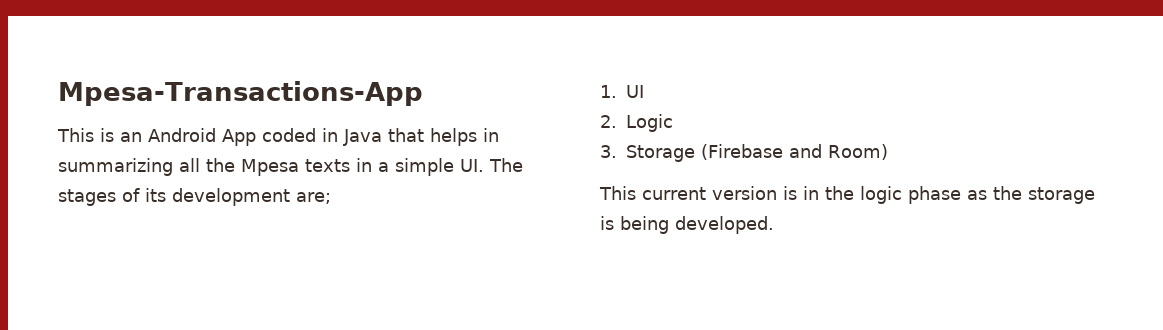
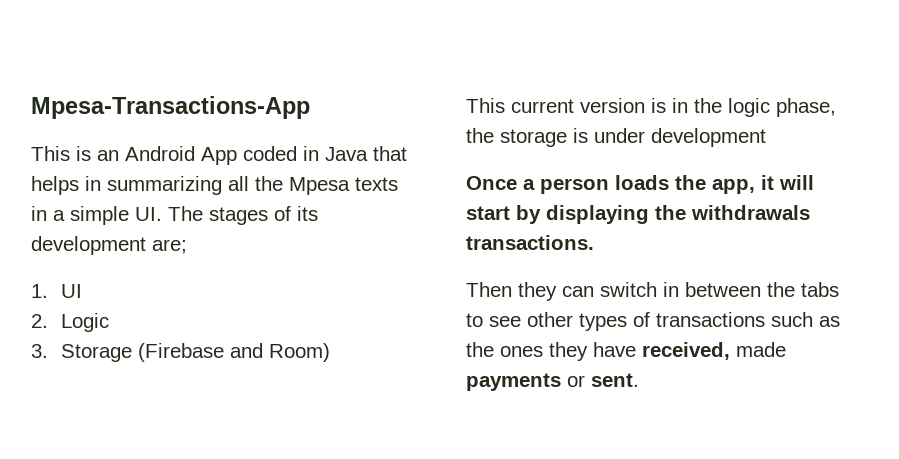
- This current version is in the logic phase as the storage is being developed.
+ This current version is in the logic phase, the storage is under development
+ Once a person loads the app, it will start by displaying the withdrawals transactions.
+ Then they can switch in between the tabs to see other types of transactions such as the ones they have received, made payments or sent.

